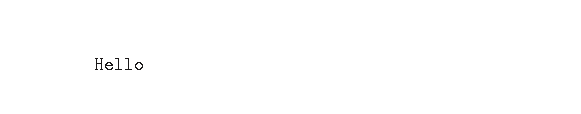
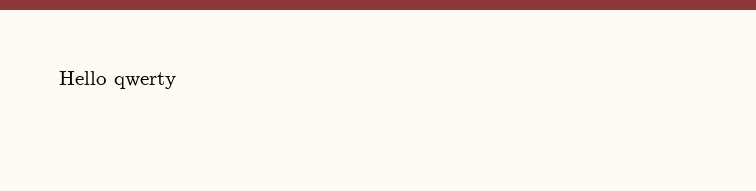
- Hello
+ Hello qwerty

